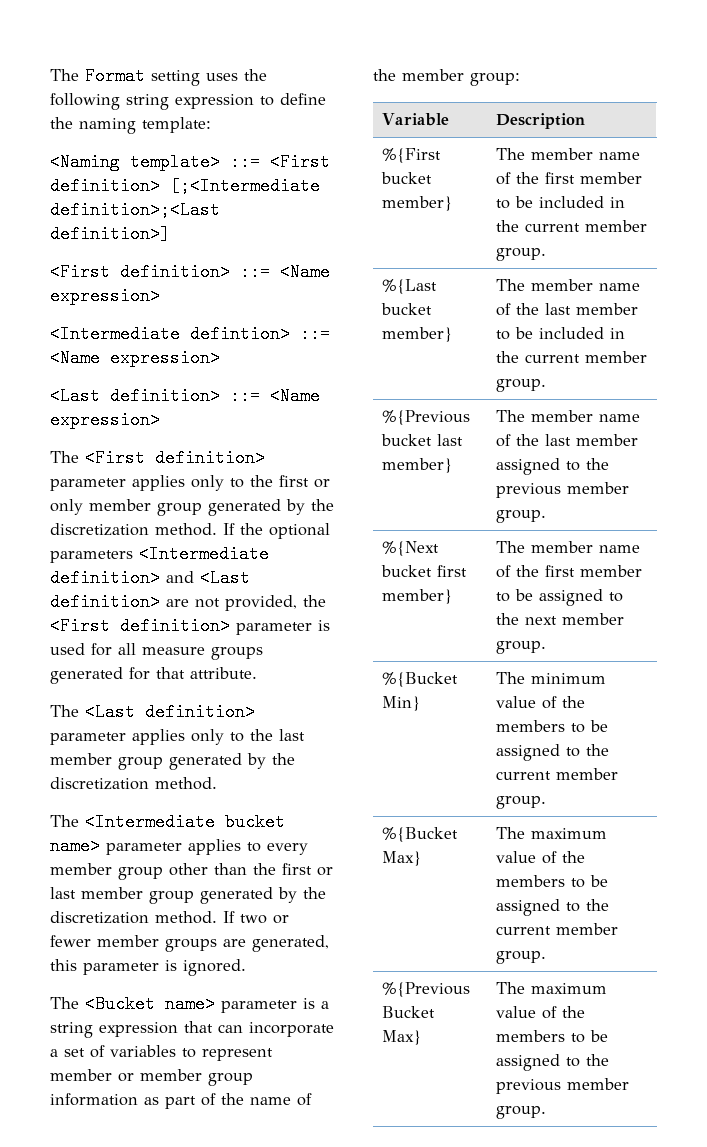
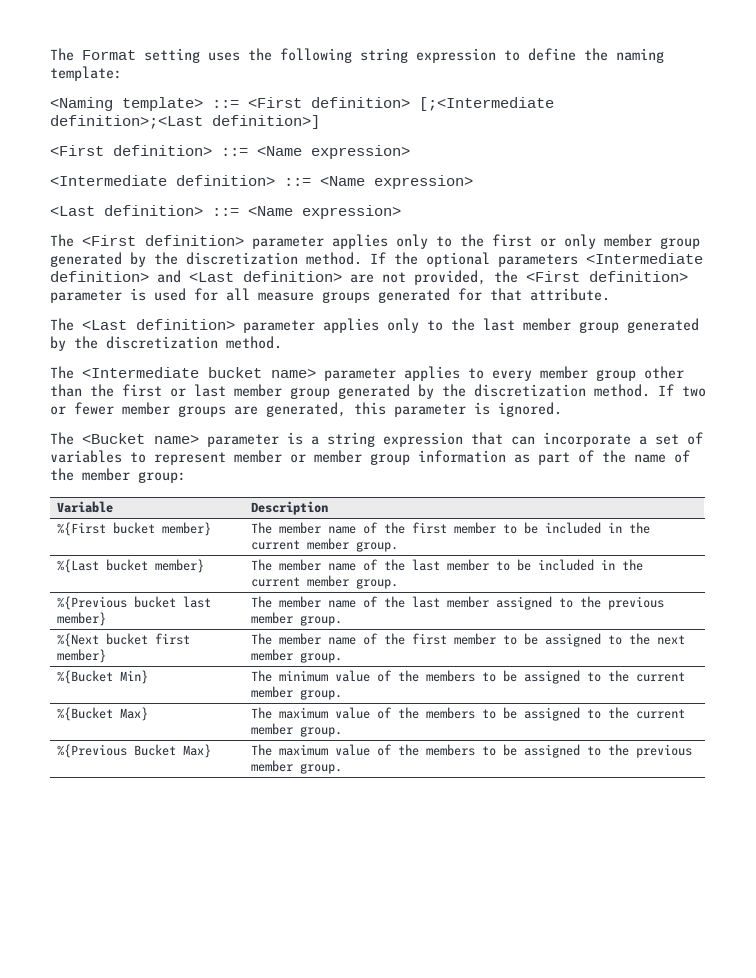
- <Intermediate defintion> ::= <Name expression>
+ <Intermediate definition> ::= <Name expression>

